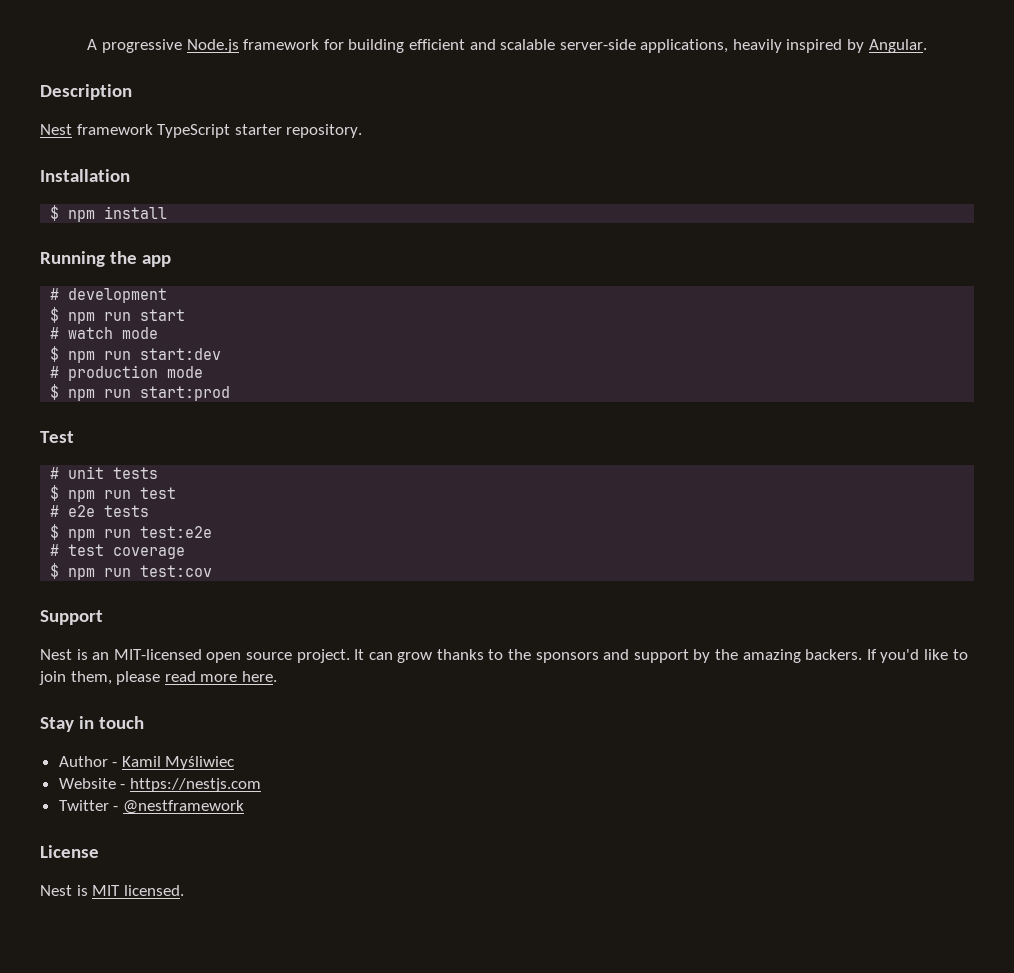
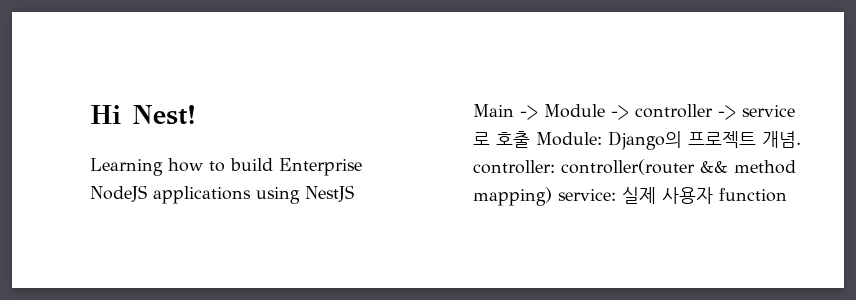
- A progressive Node.js framework for building efficient and scalable server-side applications, heavily inspired by Angular.
- Description
- Nest framework TypeScript starter repository.
- Installation
- $ npm install
- Running the app
- # development
- $ npm run start
- # watch mode
- $ npm run start:dev
- # production mode
- $ npm run start:prod
- Test
- # unit tests
- $ npm run test
- # e2e tests
- $ npm run test:e2e
- # test coverage
- $ npm run test:cov
- Support
- Nest is an MIT-licensed open source project. It can grow thanks to the sponsors and support by the amazing backers. If you'd like to join them, please read more here.
- Stay in touch
- Author - Kamil Myśliwiec
- Website - https://nestjs.com
- Twitter - @nestframework
- License
- Nest is MIT licensed.
+ Hi Nest!
+ Learning how to build Enterprise NodeJS applications using NestJS
+ Main -> Module -> controller -> service 로 호출 Module: Django의 프로젝트 개념. controller: controller(router && method mapping) service: 실제 사용자 function

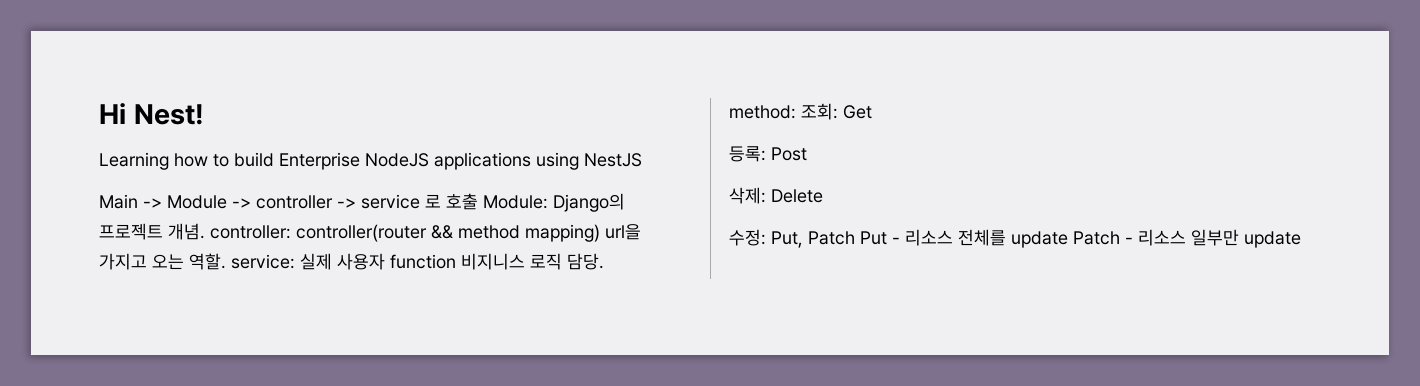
- Main -> Module -> controller -> service 로 호출 Module: Django의 프로젝트 개념. controller: controller(router && method mapping) service: 실제 사용자 function
+ Main -> Module -> controller -> service 로 호출 Module: Django의 프로젝트 개념. controller: controller(router && method mapping) url을 가지고 오는 역할. service: 실제 사용자 function 비지니스 로직 담당.
+ method: 조회: Get
+ 등록: Post
+ 삭제: Delete
+ 수정: Put, Patch Put - 리소스 전체를 update Patch - 리소스 일부만 update

